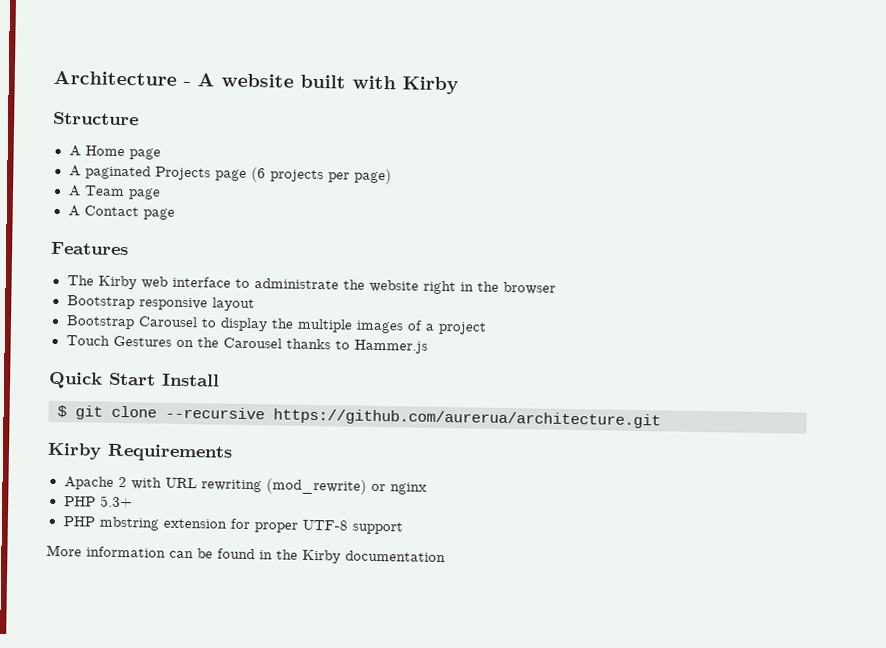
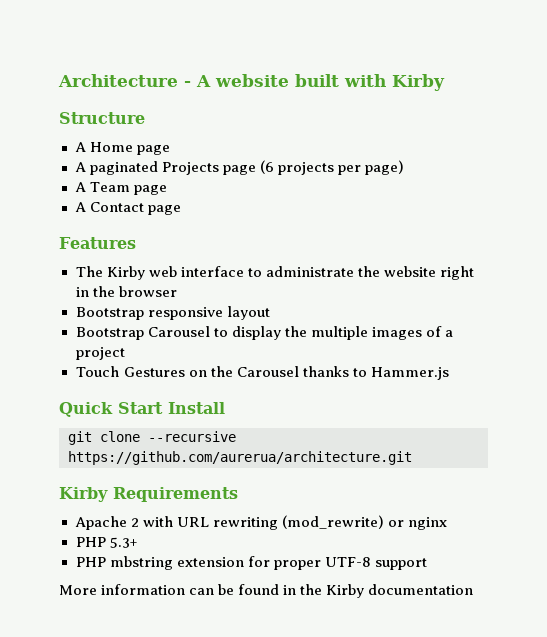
- $ git clone --recursive https://github.com/aurerua/architecture.git
+ git clone --recursive https://github.com/aurerua/architecture.git

